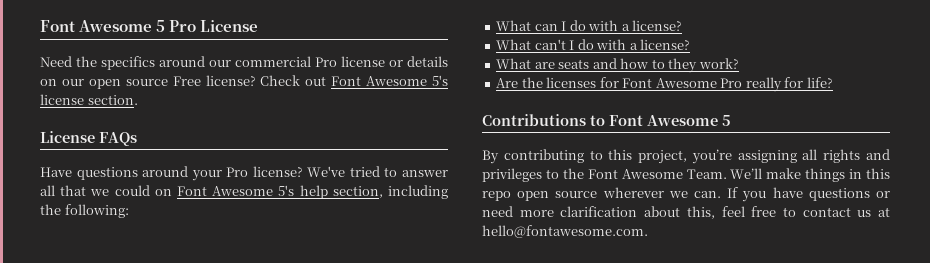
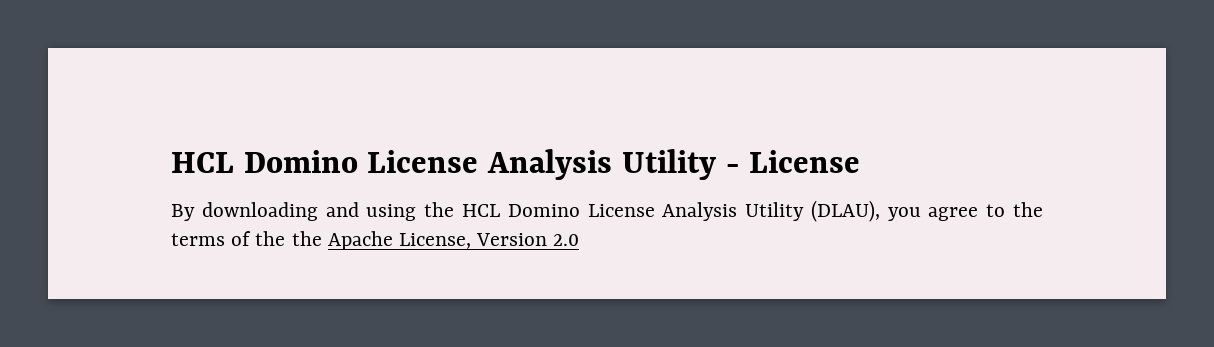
- Font Awesome 5 Pro License
- Need the specifics around our commercial Pro license or details on our open source Free license? Check out Font Awesome 5's license section.
- License FAQs
- Have questions around your Pro license? We've tried to answer all that we could on Font Awesome 5's help section, including the following:
- What can I do with a license?
- What can't I do with a license?
- What are seats and how to they work?
- Are the licenses for Font Awesome Pro really for life?
- Contributions to Font Awesome 5
- By contributing to this project, you’re assigning all rights and privileges to the Font Awesome Team. We’ll make things in this repo open source wherever we can. If you have questions or need more clarification about this, feel free to contact us at hello@fontawesome.com.
+ HCL Domino License Analysis Utility - License
+ By downloading and using the HCL Domino License Analysis Utility (DLAU), you agree to the terms of the the Apache License, Version 2.0

